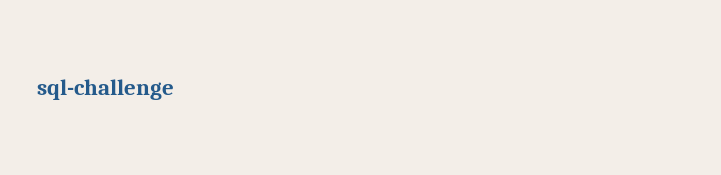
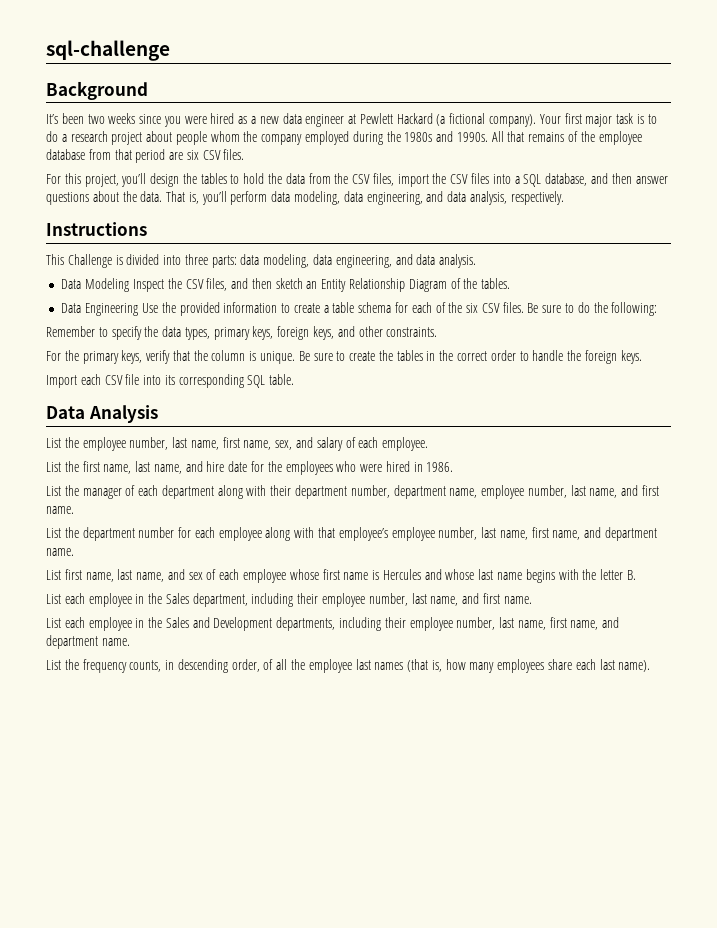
+ Background
+ It’s been two weeks since you were hired as a new data engineer at Pewlett Hackard (a fictional company). Your first major task is to do a research project about people whom the company employed during the 1980s and 1990s. All that remains of the employee database from that period are six CSV files.
+ For this project, you’ll design the tables to hold the data from the CSV files, import the CSV files into a SQL database, and then answer questions about the data. That is, you’ll perform data modeling, data engineering, and data analysis, respectively.
+ Instructions
+ This Challenge is divided into three parts: data modeling, data engineering, and data analysis.
+ Data Modeling Inspect the CSV files, and then sketch an Entity Relationship Diagram of the tables.
+ Data Engineering Use the provided information to create a table schema for each of the six CSV files. Be sure to do the following:
+ Remember to specify the data types, primary keys, foreign keys, and other constraints.
+ For the primary keys, verify that the column is unique. Be sure to create the tables in the correct order to handle the foreign keys.
+ Import each CSV file into its corresponding SQL table.
+ Data Analysis
+ List the employee number, last name, first name, sex, and salary of each employee.
+ List the first name, last name, and hire date for the employees who were hired in 1986.
+ List the manager of each department along with their department number, department name, employee number, last name, and first name.
+ List the department number for each employee along with that employee’s employee number, last name, first name, and department name.
+ List first name, last name, and sex of each employee whose first name is Hercules and whose last name begins with the letter B.
+ List each employee in the Sales department, including their employee number, last name, and first name.
+ List each employee in the Sales and Development departments, including their employee number, last name, first name, and department name.
+ List the frequency counts, in descending order, of all the employee last names (that is, how many employees share each last name).

